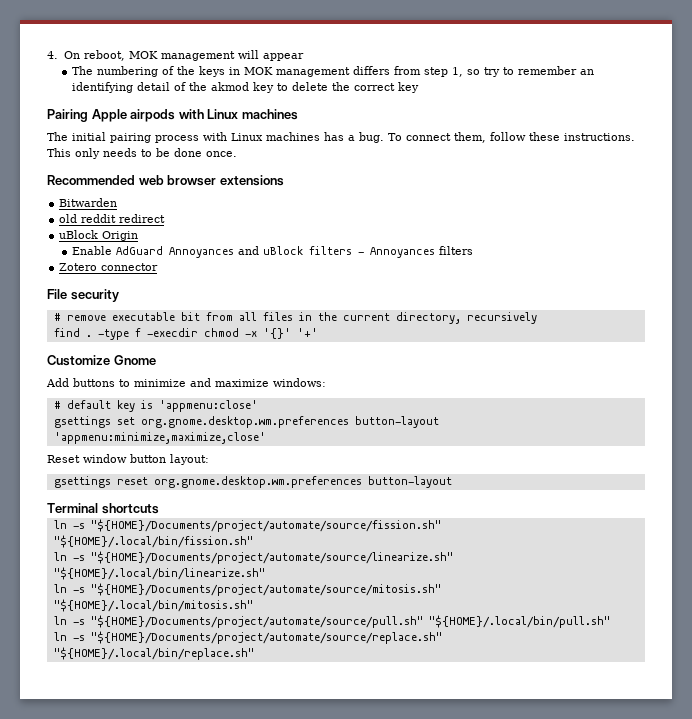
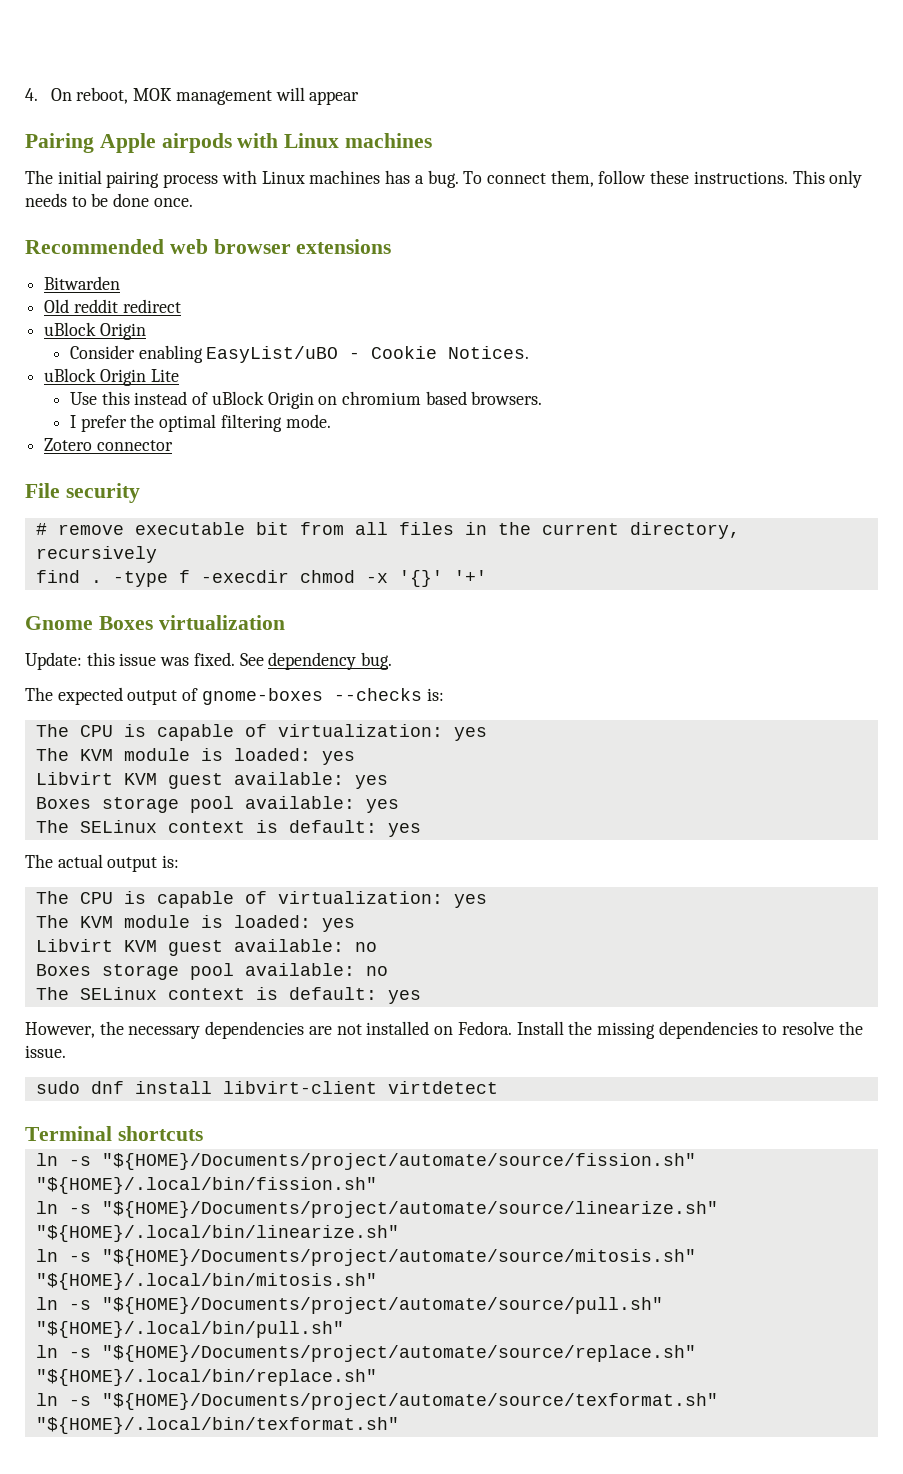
- The numbering of the keys in MOK management differs from step 1, so try to remember an identifying detail of the akmod key to delete the correct key
- old reddit redirect
+ Old reddit redirect
- Enable AdGuard Annoyances and uBlock filters - Annoyances filters
+ Consider enabling EasyList/uBO - Cookie Notices.
+ uBlock Origin Lite
+ Use this instead of uBlock Origin on chromium based browsers.
+ I prefer the optimal filtering mode.
- Customize Gnome
- Add buttons to minimize and maximize windows:
- # default key is 'appmenu:close'
- gsettings set org.gnome.desktop.wm.preferences button-layout 'appmenu:minimize,maximize,close'
- Reset window button layout:
- gsettings reset org.gnome.desktop.wm.preferences button-layout
+ Gnome Boxes virtualization
+ Update: this issue was fixed. See dependency bug.
+ The expected output of gnome-boxes --checks is:
+ The CPU is capable of virtualization: yes
+ The KVM module is loaded: yes
+ Libvirt KVM guest available: yes
+ Boxes storage pool available: yes
+ The SELinux context is default: yes
+ The actual output is:
+ The CPU is capable of virtualization: yes
+ The KVM module is loaded: yes
+ Libvirt KVM guest available: no
+ Boxes storage pool available: no
+ The SELinux context is default: yes
+ However, the necessary dependencies are not installed on Fedora. Install the missing dependencies to resolve the issue.
+ sudo dnf install libvirt-client virtdetect
+ ln -s "${HOME}/Documents/project/automate/source/texformat.sh" "${HOME}/.local/bin/texformat.sh"

